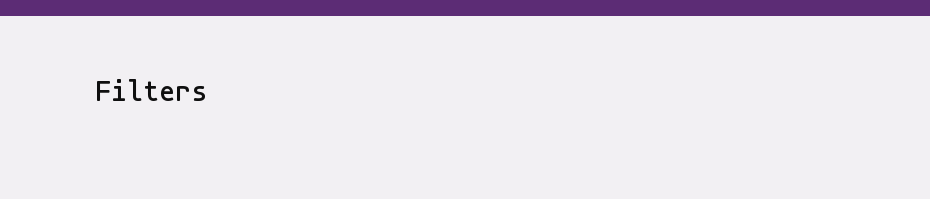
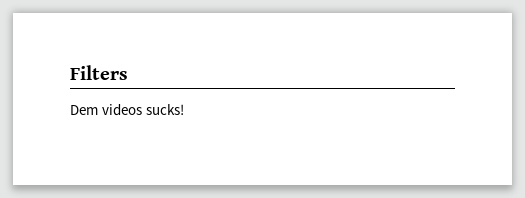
+ Dem videos sucks!

